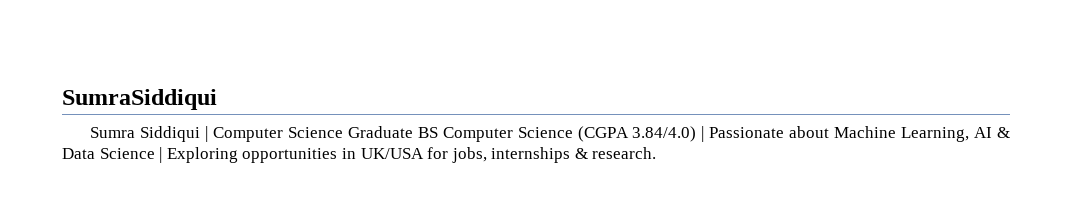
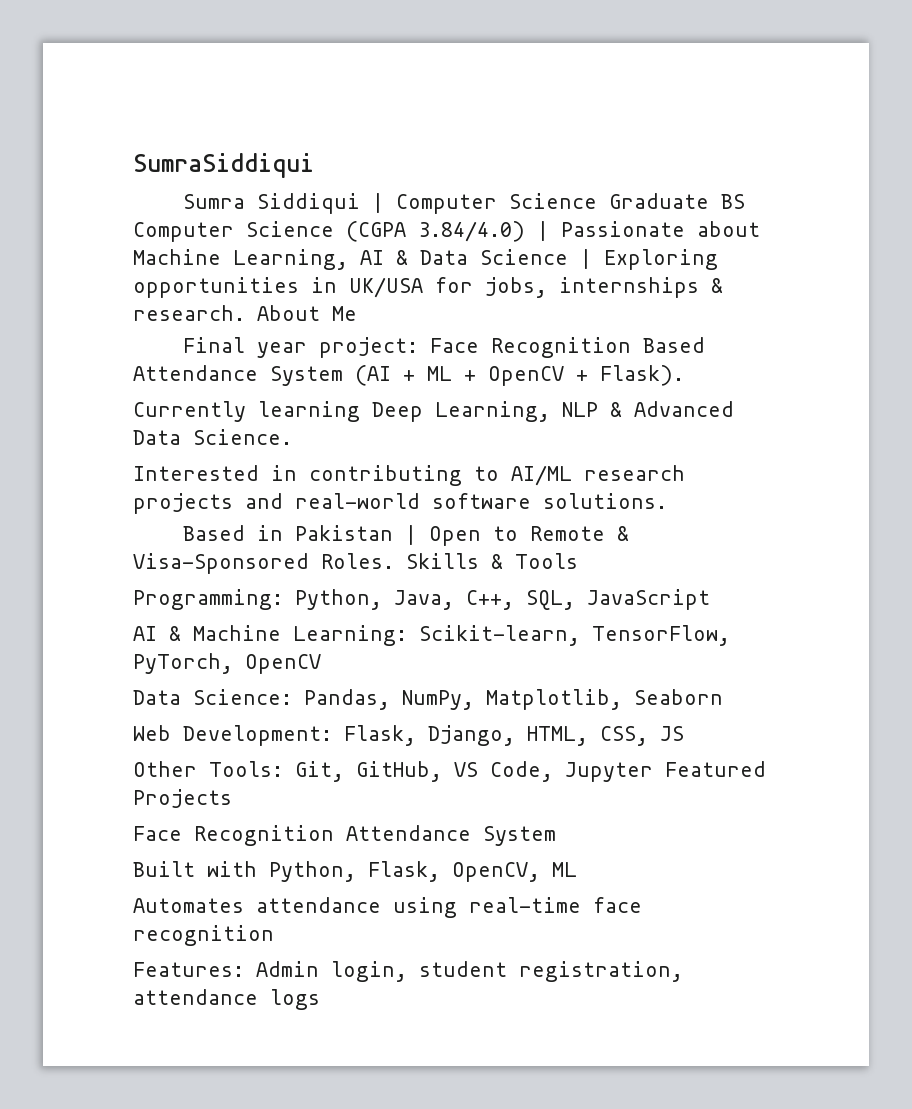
+ About Me
+ Final year project: Face Recognition Based Attendance System (AI + ML + OpenCV + Flask).
+ Currently learning Deep Learning, NLP & Advanced Data Science.
+ Interested in contributing to AI/ML research projects and real-world software solutions.
+ Based in Pakistan | Open to Remote & Visa-Sponsored Roles. Skills & Tools
+ Programming: Python, Java, C++, SQL, JavaScript
+ AI & Machine Learning: Scikit-learn, TensorFlow, PyTorch, OpenCV
+ Data Science: Pandas, NumPy, Matplotlib, Seaborn
+ Web Development: Flask, Django, HTML, CSS, JS
+ Other Tools: Git, GitHub, VS Code, Jupyter Featured Projects
+ Face Recognition Attendance System
+ Built with Python, Flask, OpenCV, ML
+ Automates attendance using real-time face recognition
+ Features: Admin login, student registration, attendance logs

